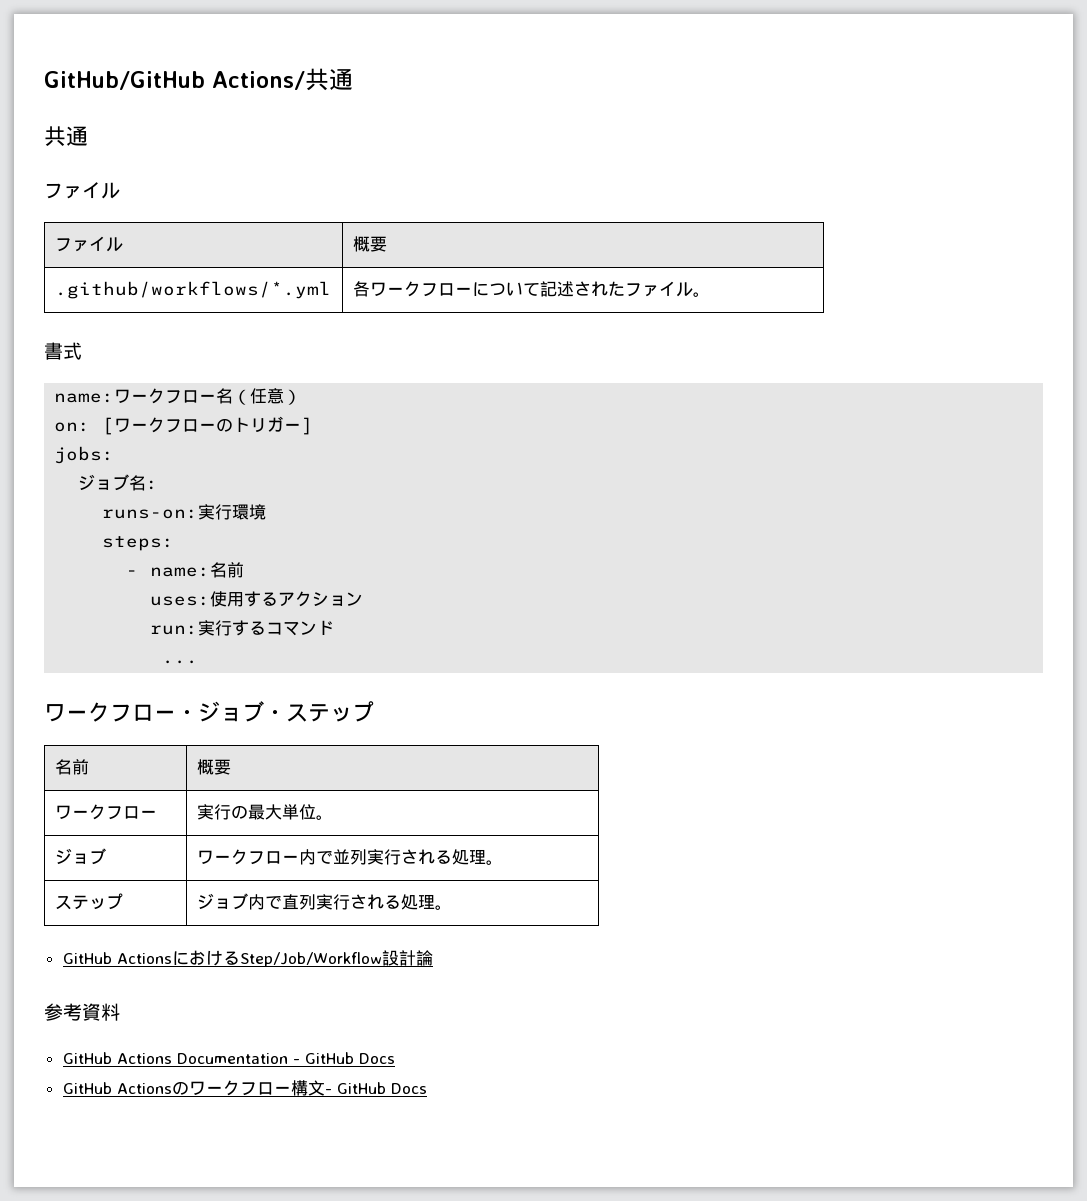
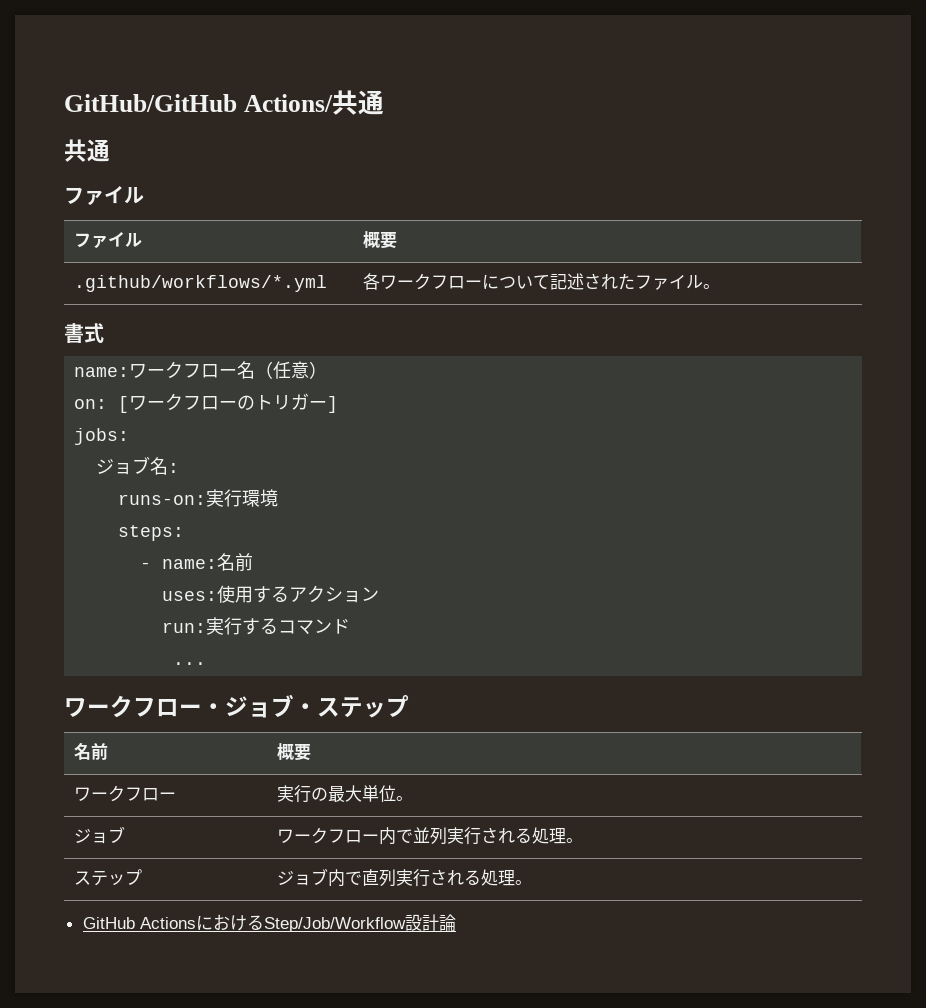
- 参考資料
- GitHub Actions Documentation - GitHub Docs
- GitHub Actionsのワークフロー構文- GitHub Docs

